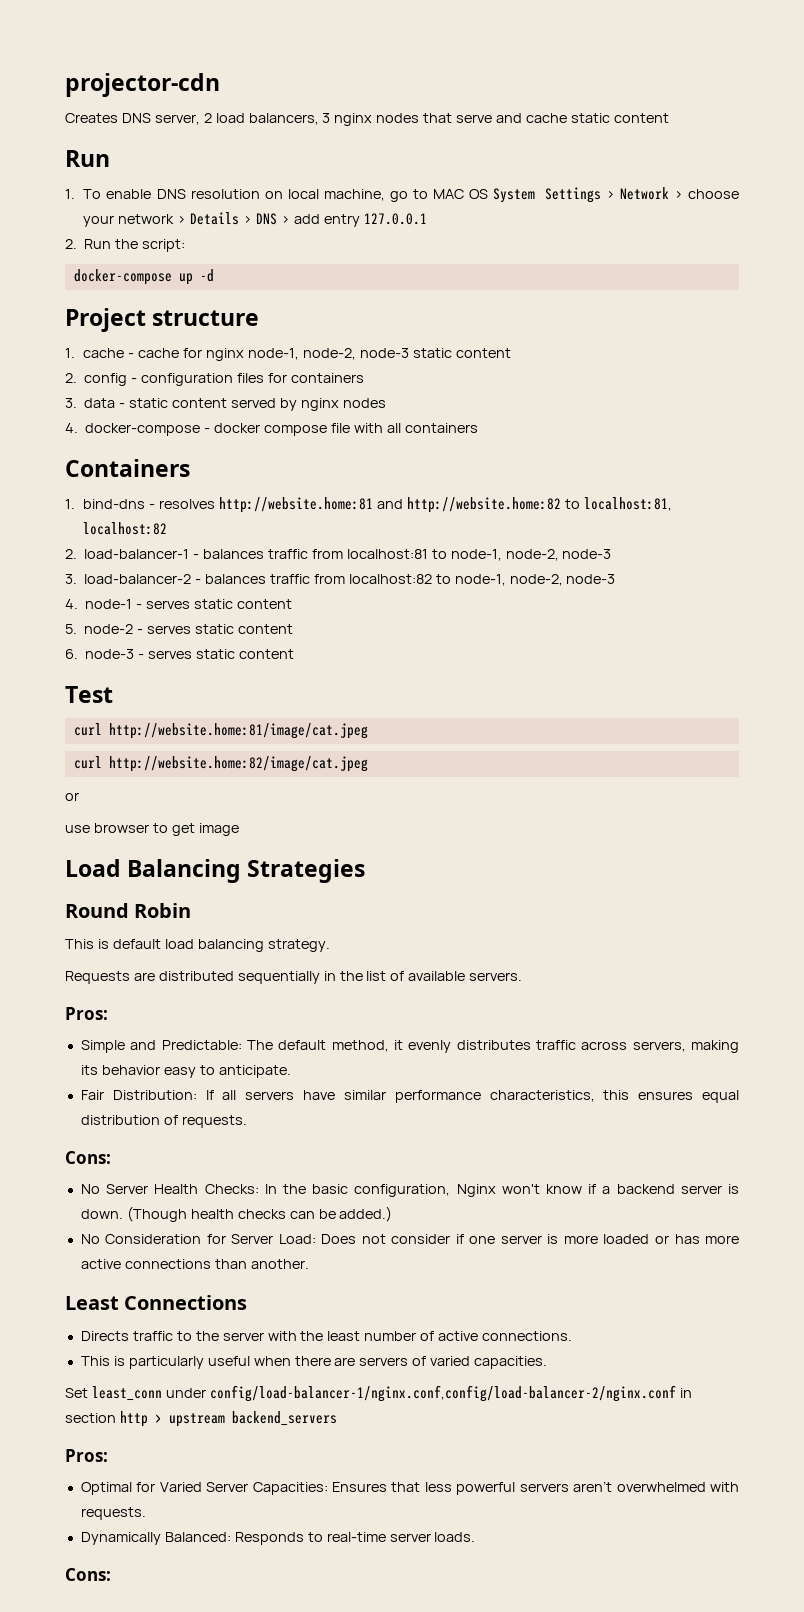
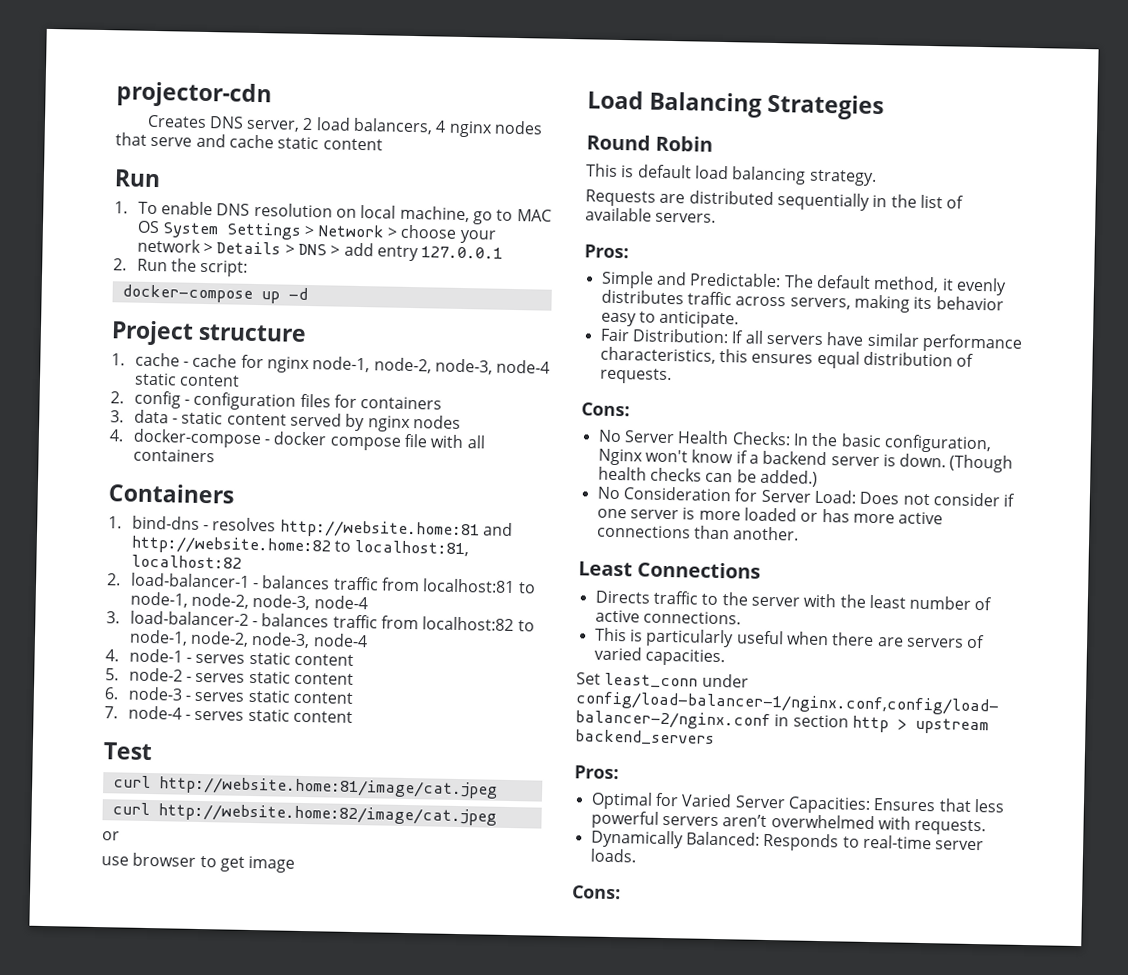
- Creates DNS server, 2 load balancers, 3 nginx nodes that serve and cache static content
+ Creates DNS server, 2 load balancers, 4 nginx nodes that serve and cache static content
- 1. cache - cache for nginx node-1, node-2, node-3 static content
+ 1. cache - cache for nginx node-1, node-2, node-3, node-4 static content
- 2. load-balancer-1 - balances traffic from localhost:81 to node-1, node-2, node-3
+ 2. load-balancer-1 - balances traffic from localhost:81 to node-1, node-2, node-3, node-4
- 3. load-balancer-2 - balances traffic from localhost:82 to node-1, node-2, node-3
+ 3. load-balancer-2 - balances traffic from localhost:82 to node-1, node-2, node-3, node-4
+ 7. node-4 - serves static content

